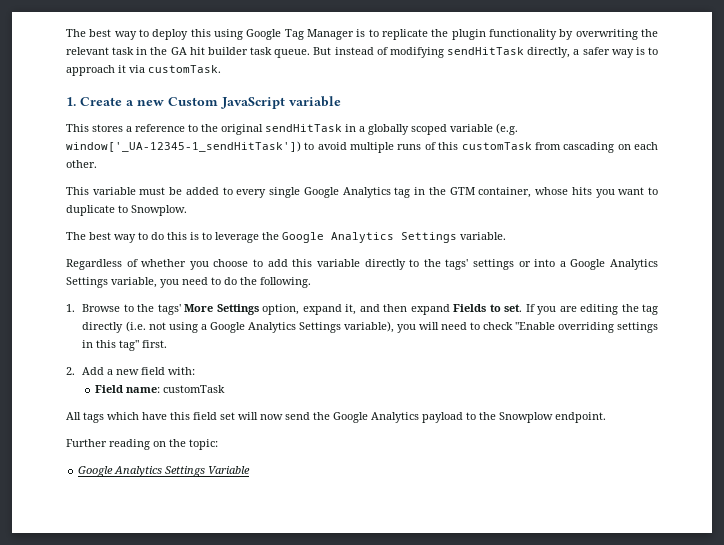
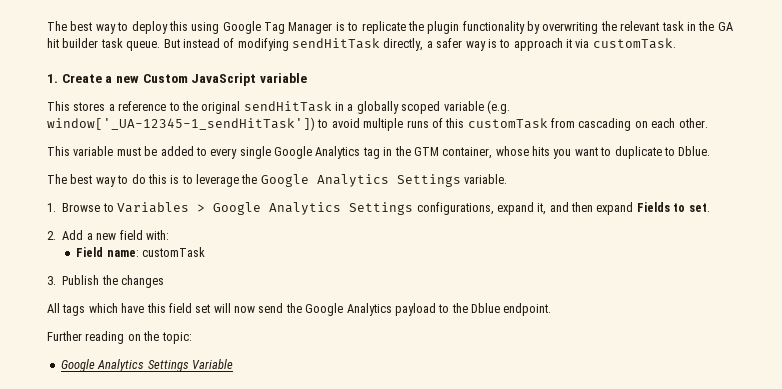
- This variable must be added to every single Google Analytics tag in the GTM container, whose hits you want to duplicate to Snowplow.
+ This variable must be added to every single Google Analytics tag in the GTM container, whose hits you want to duplicate to Dblue.
- Regardless of whether you choose to add this variable directly to the tags' settings or into a Google Analytics Settings variable, you need to do the following.
- 1. Browse to the tags' More Settings option, expand it, and then expand Fields to set. If you are editing the tag directly (i.e. not using a Google Analytics Settings variable), you will need to check "Enable overriding settings in this tag" first.
+ 1. Browse to Variables > Google Analytics Settings configurations, expand it, and then expand Fields to set.
+ 3. Publish the changes
- All tags which have this field set will now send the Google Analytics payload to the Snowplow endpoint.
+ All tags which have this field set will now send the Google Analytics payload to the Dblue endpoint.

